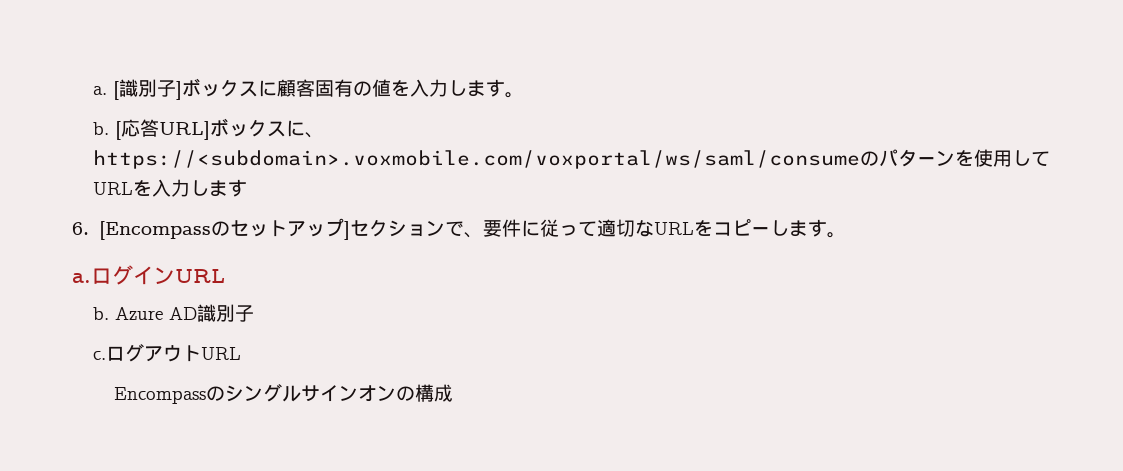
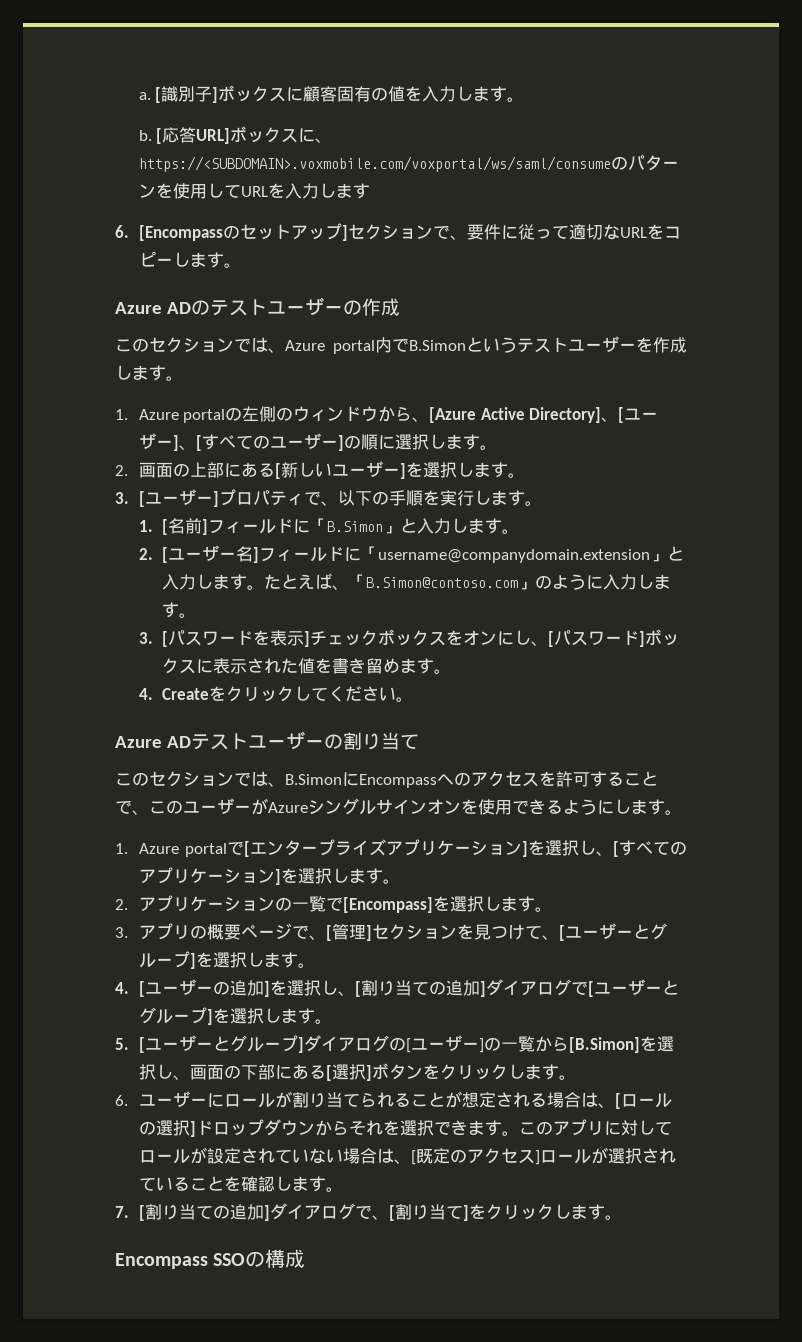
- [応答URL]ボックスに、https://<subdomain>.voxmobile.com/voxportal/ws/saml/consumeのパターンを使用してURLを入力します
+ [応答URL]ボックスに、https://<SUBDOMAIN>.voxmobile.com/voxportal/ws/saml/consumeのパターンを使用してURLを入力します
- a.ログインURL
- b. Azure AD識別子
- c.ログアウトURL
- Encompassのシングルサインオンの構成
+ Azure ADのテストユーザーの作成
+ このセクションでは、Azure portal内でB.Simonというテストユーザーを作成します。
+ 1. Azure portalの左側のウィンドウから、[Azure Active Directory]、[ユーザー]、[すべてのユーザー]の順に選択します。
+ 2.画面の上部にある[新しいユーザー]を選択します。
+ 3. [ユーザー]プロパティで、以下の手順を実行します。
+ 1. [名前]フィールドに「B.Simon」と入力します。
+ 2. [ユーザー名]フィールドに「username@companydomain.extension」と入力します。たとえば、「B.Simon@contoso.com」のように入力します。
+ 3. [パスワードを表示]チェックボックスをオンにし、[パスワード]ボックスに表示された値を書き留めます。
+ 4. Createをクリックしてください。
+ Azure ADテストユーザーの割り当て
+ このセクションでは、B.SimonにEncompassへのアクセスを許可することで、このユーザーがAzureシングルサインオンを使用できるようにします。
+ 1. Azure portalで[エンタープライズアプリケーション]を選択し、[すべてのアプリケーション]を選択します。
+ 2.アプリケーションの一覧で[Encompass]を選択します。
+ 3.アプリの概要ページで、[管理]セクションを見つけて、[ユーザーとグループ]を選択します。
+ 4. [ユーザーの追加]を選択し、[割り当ての追加]ダイアログで[ユーザーとグループ]を選択します。
+ 5. [ユーザーとグループ]ダイアログの[ユーザー]の一覧から[B.Simon]を選択し、画面の下部にある[選択]ボタンをクリックします。
+ 6.ユーザーにロールが割り当てられることが想定される場合は、[ロールの選択]ドロップダウンからそれを選択できます。このアプリに対してロールが設定されていない場合は、[既定のアクセス]ロールが選択されていることを確認します。
+ 7. [割り当ての追加]ダイアログで、[割り当て]をクリックします。
+ Encompass SSOの構成

